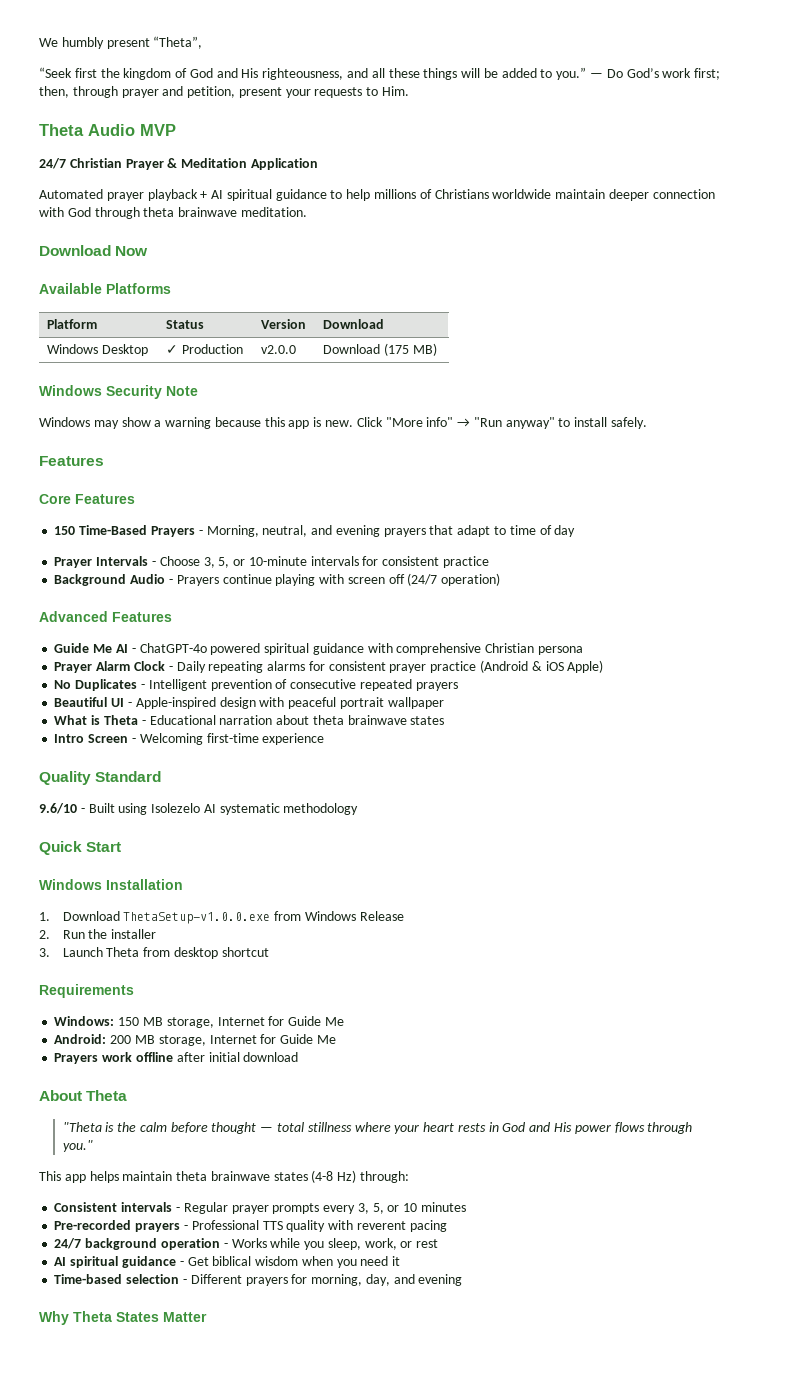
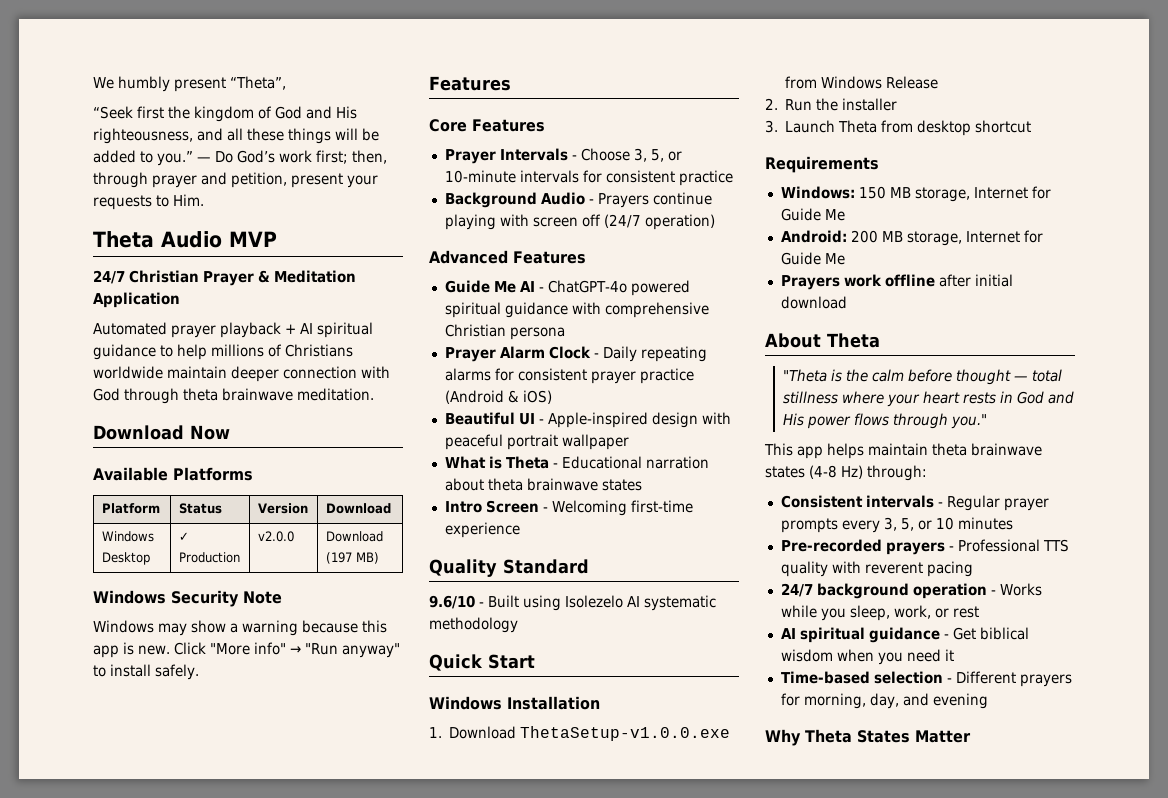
- Windows Desktop | ✓ Production | v2.0.0 | Download (175 MB)
+ Windows Desktop | ✓ Production | v2.0.0 | Download (197 MB)
- 150 Time-Based Prayers - Morning, neutral, and evening prayers that adapt to time of day
- Prayer Alarm Clock - Daily repeating alarms for consistent prayer practice (Android & iOS Apple)
- No Duplicates - Intelligent prevention of consecutive repeated prayers
+ Prayer Alarm Clock - Daily repeating alarms for consistent prayer practice (Android & iOS)

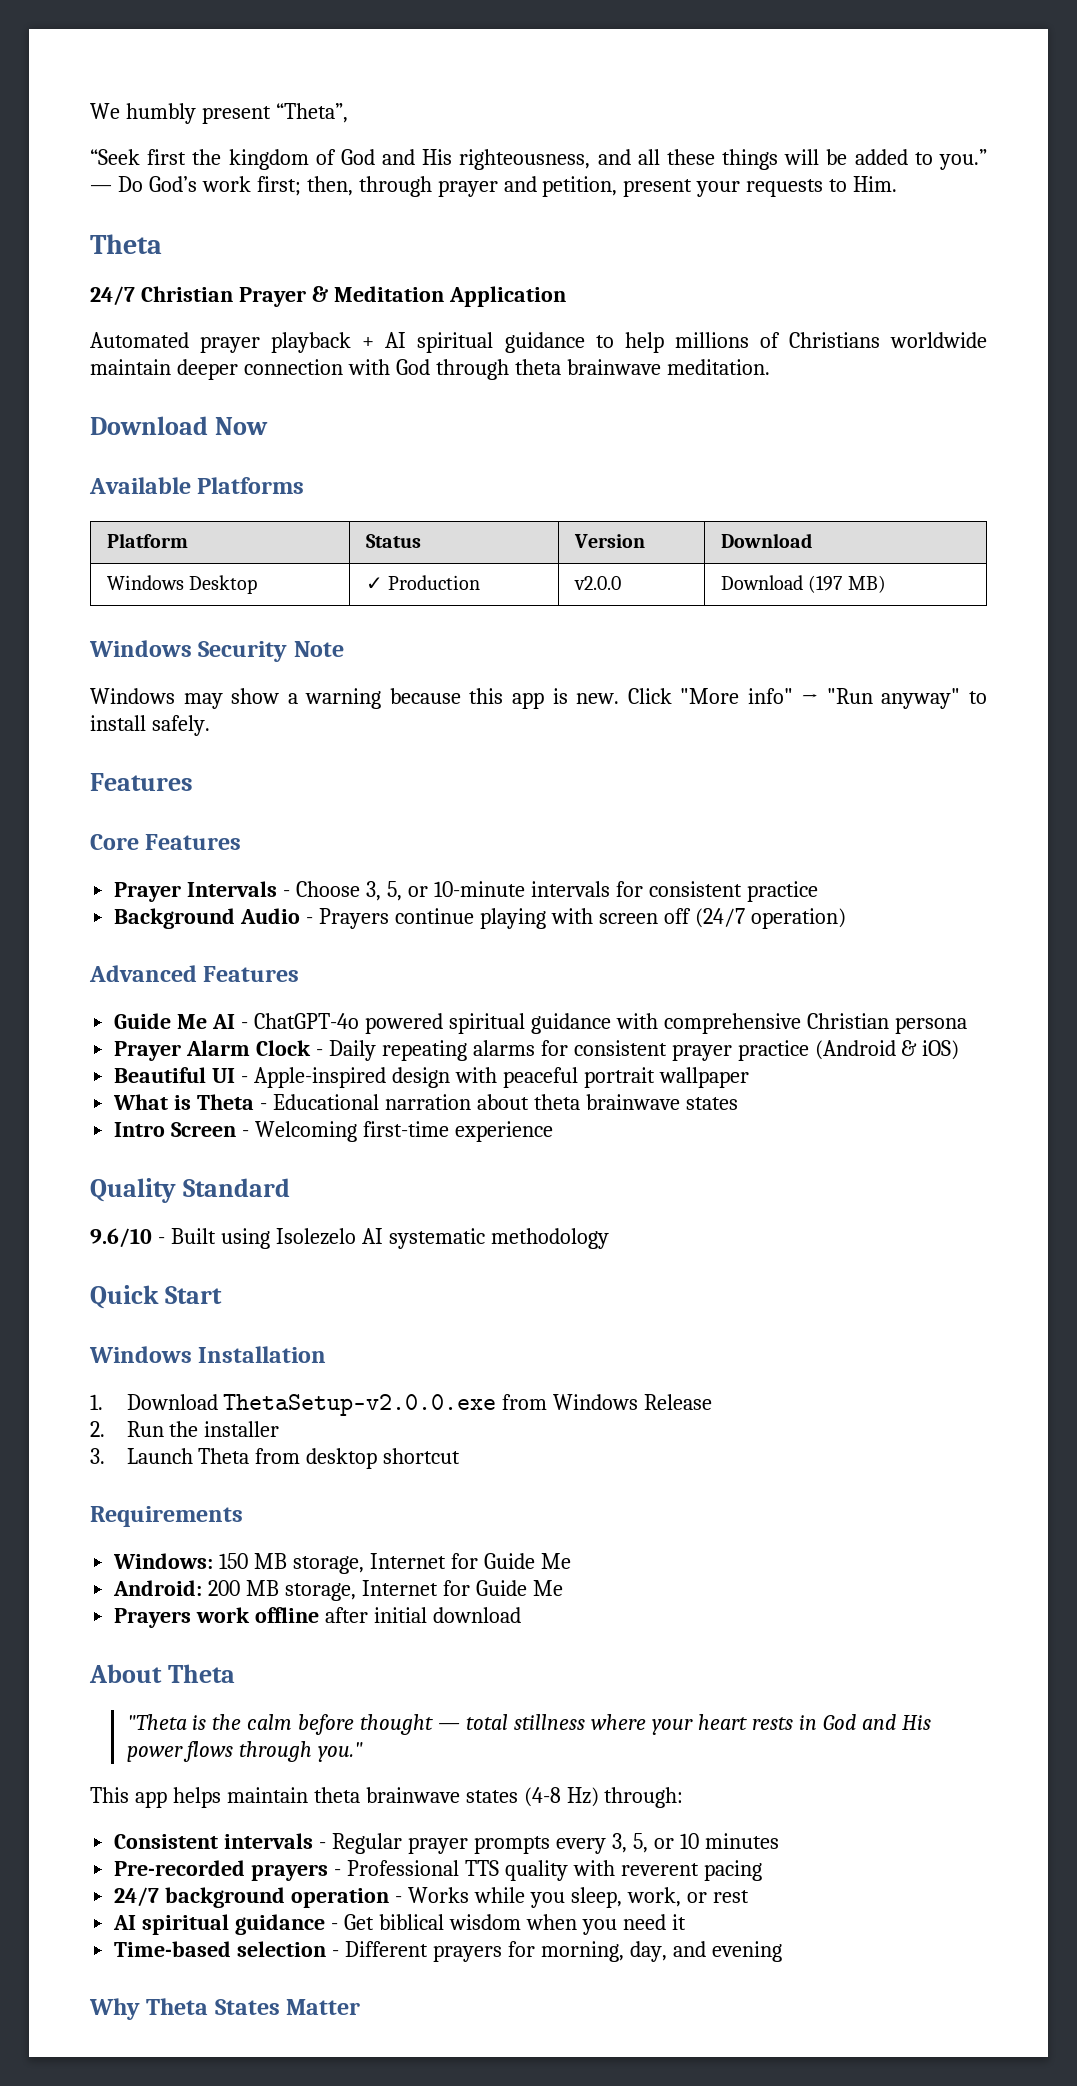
  — Do God’s work first; then, through prayer and petition, present your requests to Him.
- Theta Audio MVP
+ Theta
- 1. Download ThetaSetup-v1.0.0.exe from Windows Release
+ 1. Download ThetaSetup-v2.0.0.exe from Windows Release

